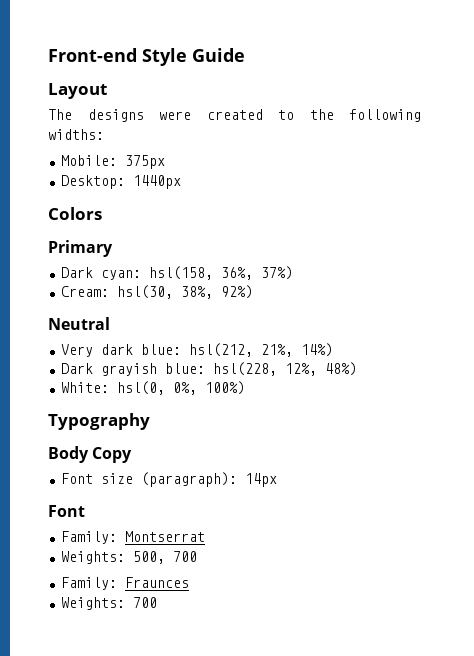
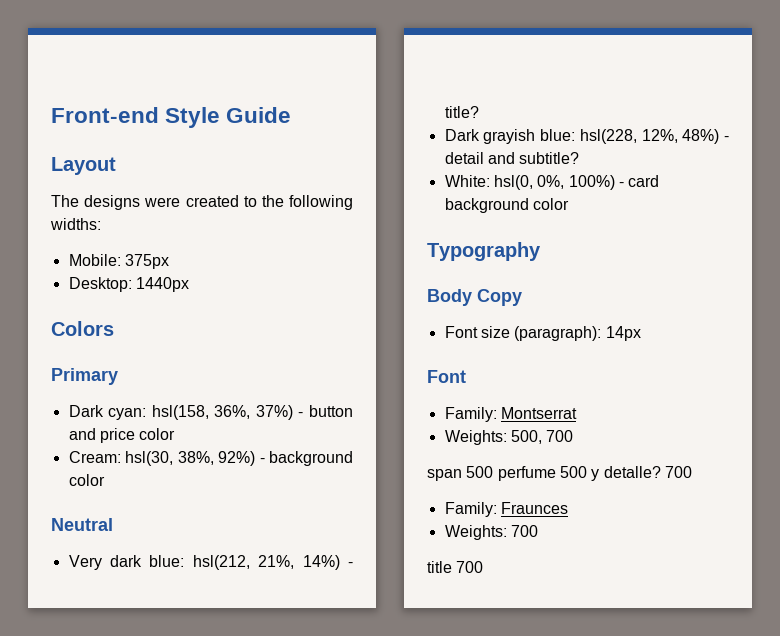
- Dark cyan: hsl(158, 36%, 37%)
+ Dark cyan: hsl(158, 36%, 37%) - button and price color
- Cream: hsl(30, 38%, 92%)
+ Cream: hsl(30, 38%, 92%) - background color
- Very dark blue: hsl(212, 21%, 14%)
+ Very dark blue: hsl(212, 21%, 14%) - title?
- Dark grayish blue: hsl(228, 12%, 48%)
+ Dark grayish blue: hsl(228, 12%, 48%) - detail and subtitle?
- White: hsl(0, 0%, 100%)
+ White: hsl(0, 0%, 100%) - card background color
+ span 500 perfume 500 y detalle? 700
+ title 700

